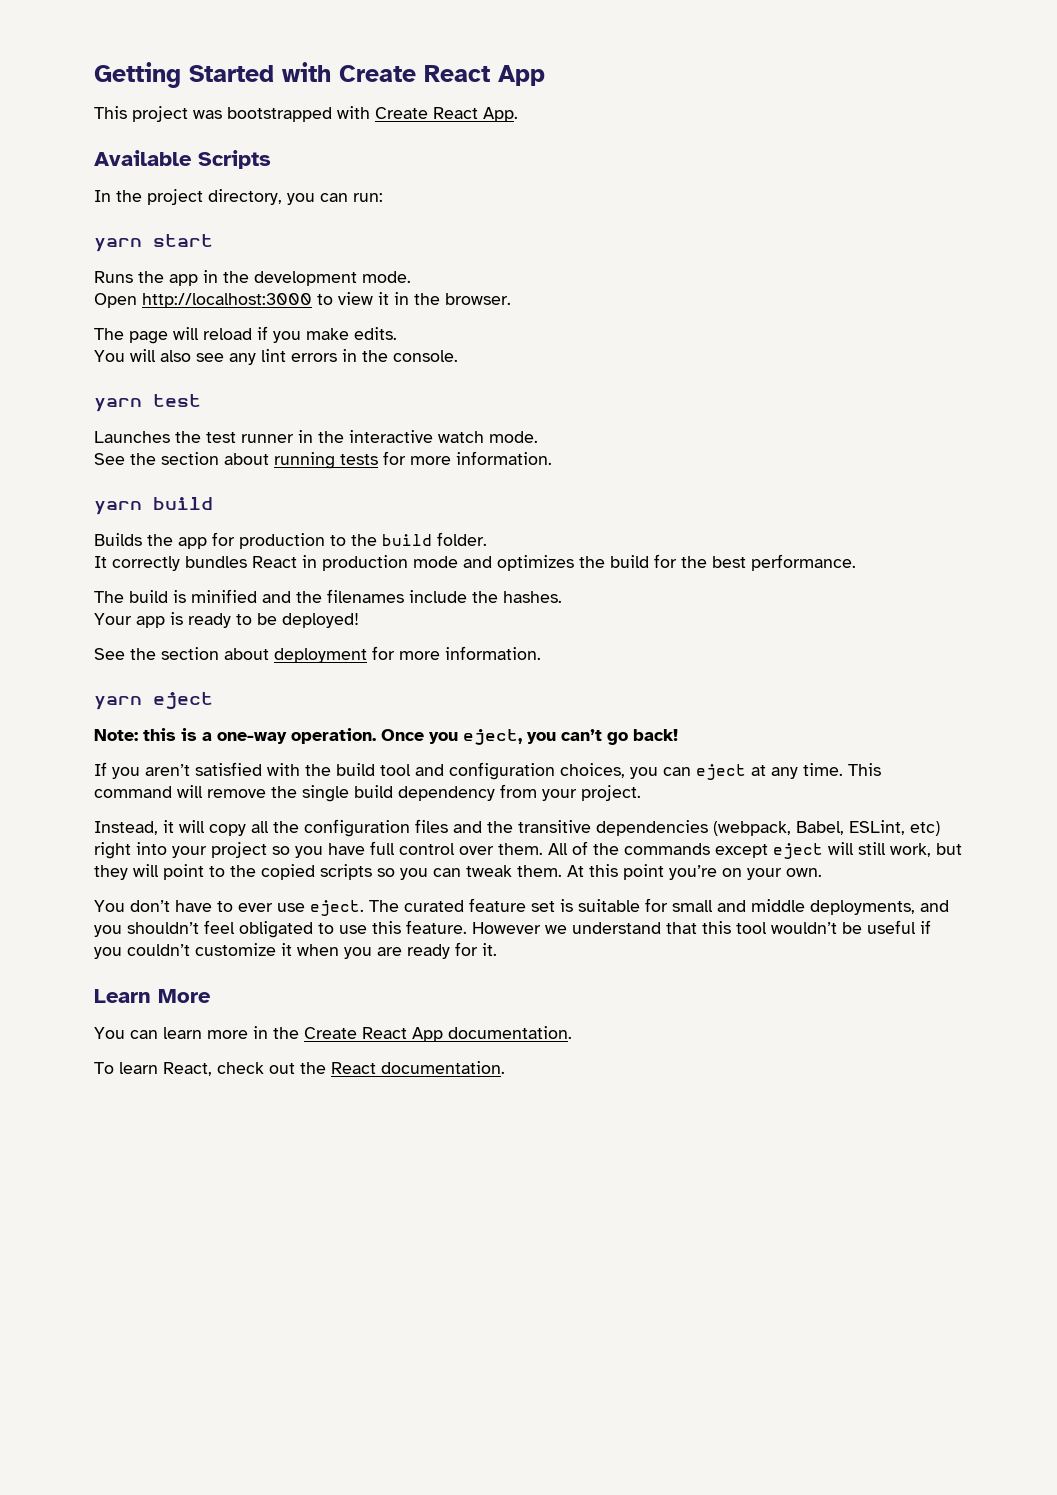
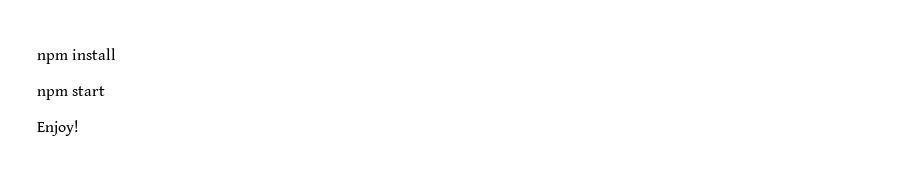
- Getting Started with Create React App
- This project was bootstrapped with Create React App.
- Available Scripts
- In the project directory, you can run:
- yarn start
- Runs the app in the development mode.
- Open http://localhost:3000 to view it in the browser.
- The page will reload if you make edits.
- You will also see any lint errors in the console.
- yarn test
- Launches the test runner in the interactive watch mode.
- See the section about running tests for more information.
- yarn build
- Builds the app for production to the build folder.
- It correctly bundles React in production mode and optimizes the build for the best performance.
- The build is minified and the filenames include the hashes.
- Your app is ready to be deployed!
- See the section about deployment for more information.
- yarn eject
- Note: this is a one-way operation. Once you eject, you can’t go back!
- If you aren’t satisfied with the build tool and configuration choices, you can eject at any time. This command will remove the single build dependency from your project.
- Instead, it will copy all the configuration files and the transitive dependencies (webpack, Babel, ESLint, etc) right into your project so you have full control over them. All of the commands except eject will still work, but they will point to the copied scripts so you can tweak them. At this point you’re on your own.
- You don’t have to ever use eject. The curated feature set is suitable for small and middle deployments, and you shouldn’t feel obligated to use this feature. However we understand that this tool wouldn’t be useful if you couldn’t customize it when you are ready for it.
- Learn More
- You can learn more in the Create React App documentation.
- To learn React, check out the React documentation.
+ npm install
+ npm start
+ Enjoy!

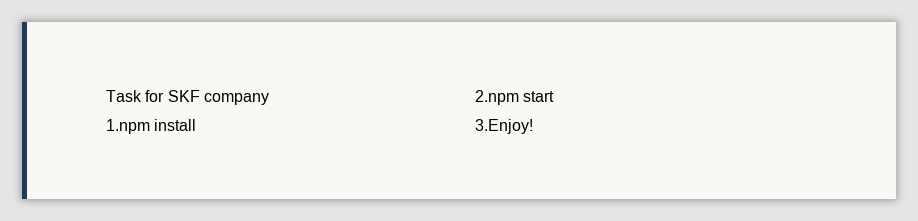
- npm install
+ Task for SKF company
+ 1.npm install
- npm start
+ 2.npm start
- Enjoy!
+ 3.Enjoy!

